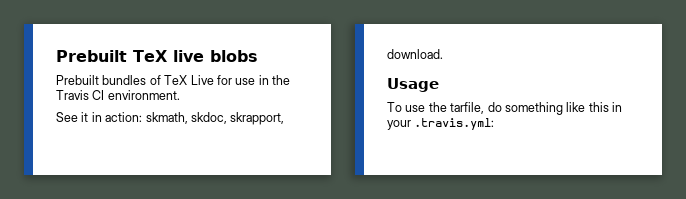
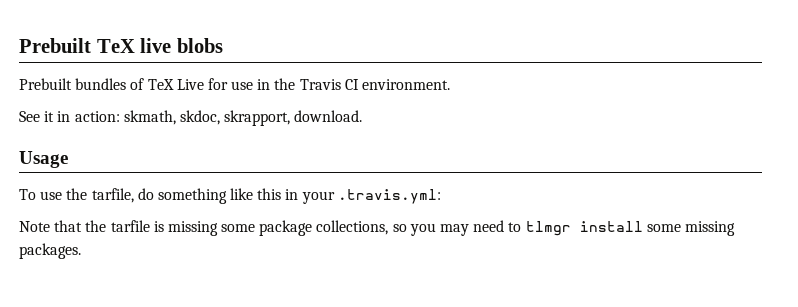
+ Note that the tarfile is missing some package collections, so you may need to tlmgr install some missing packages.

